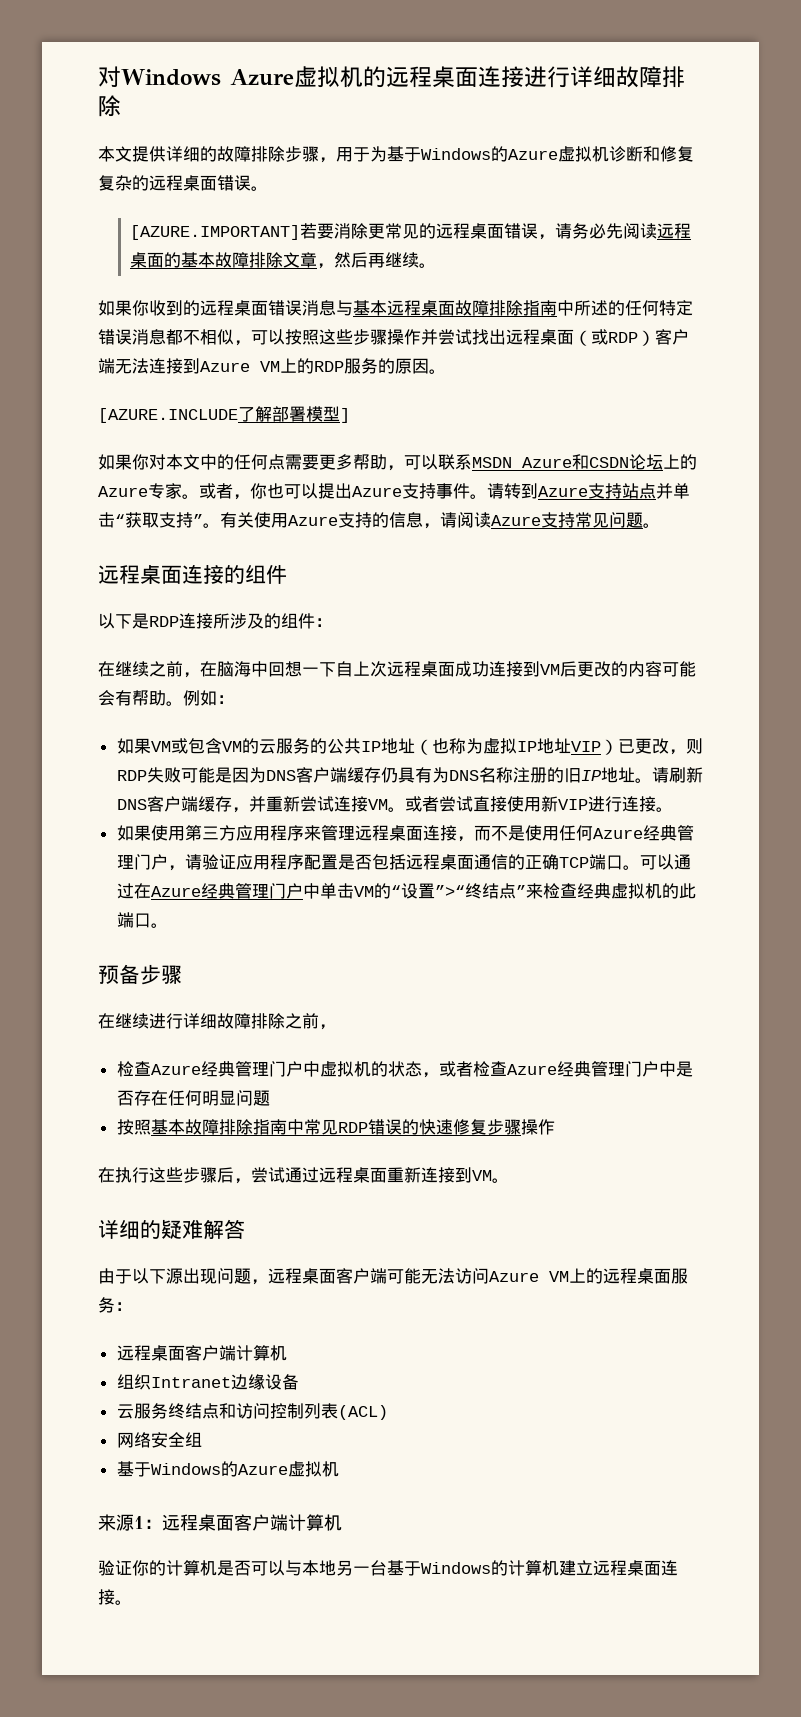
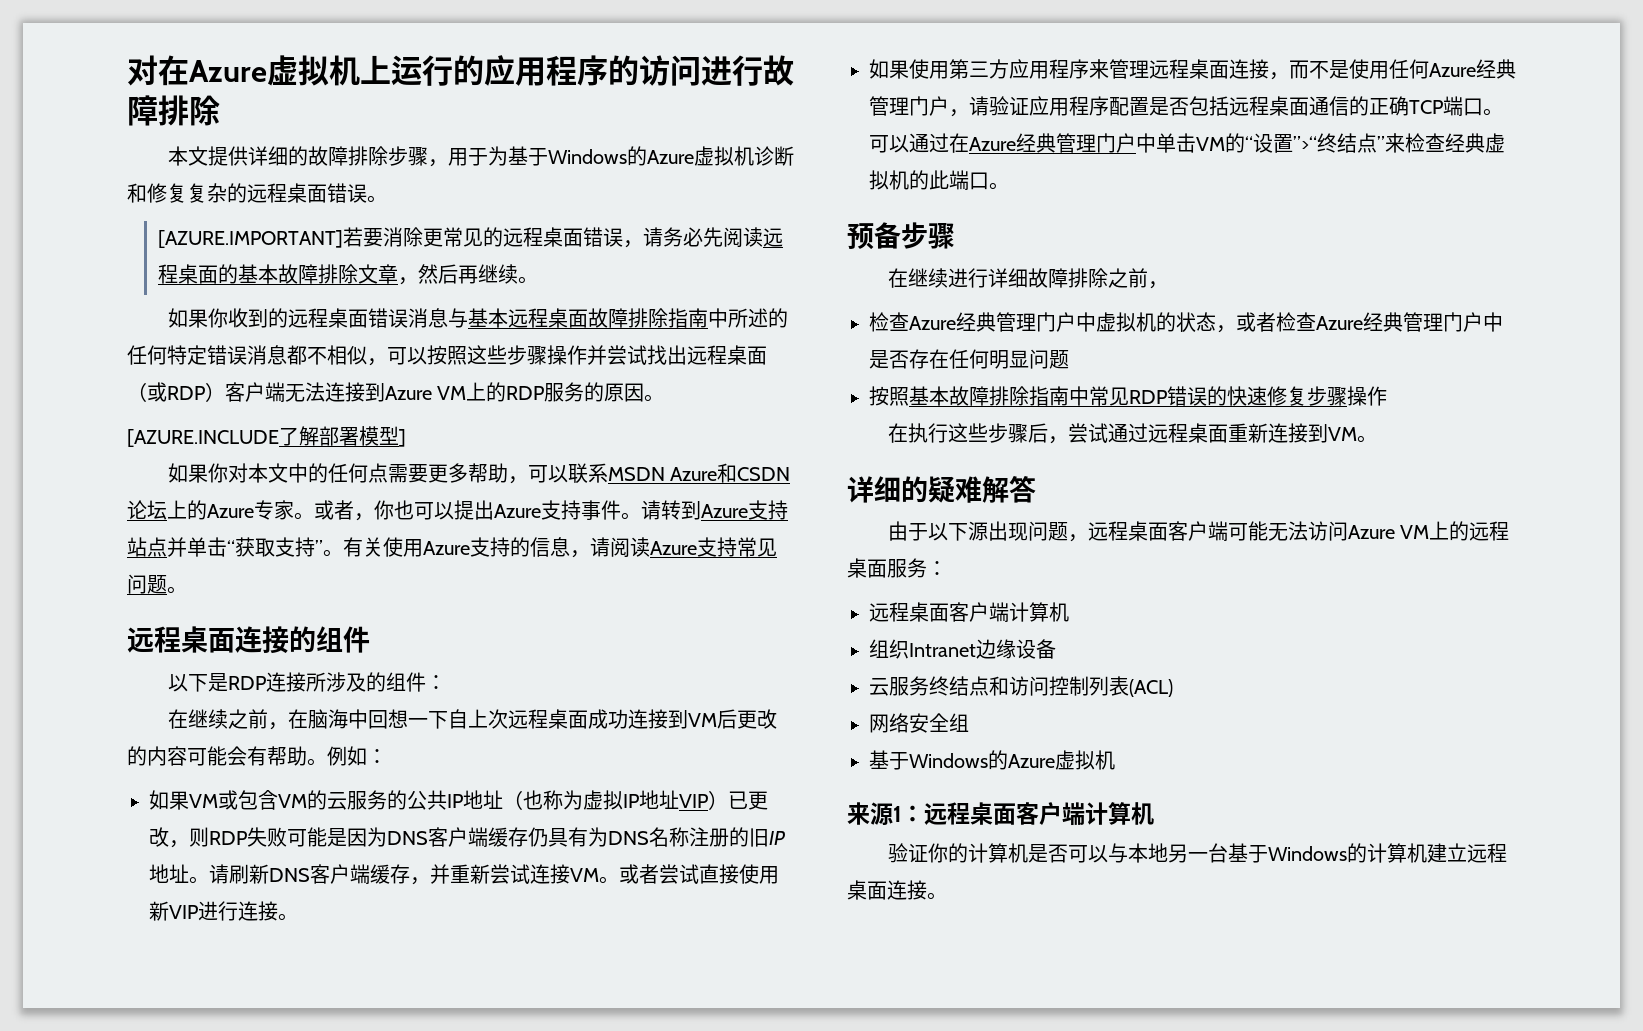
- 对Windows Azure虚拟机的远程桌面连接进行详细故障排除
+ 对在Azure虚拟机上运行的应用程序的访问进行故障排除

